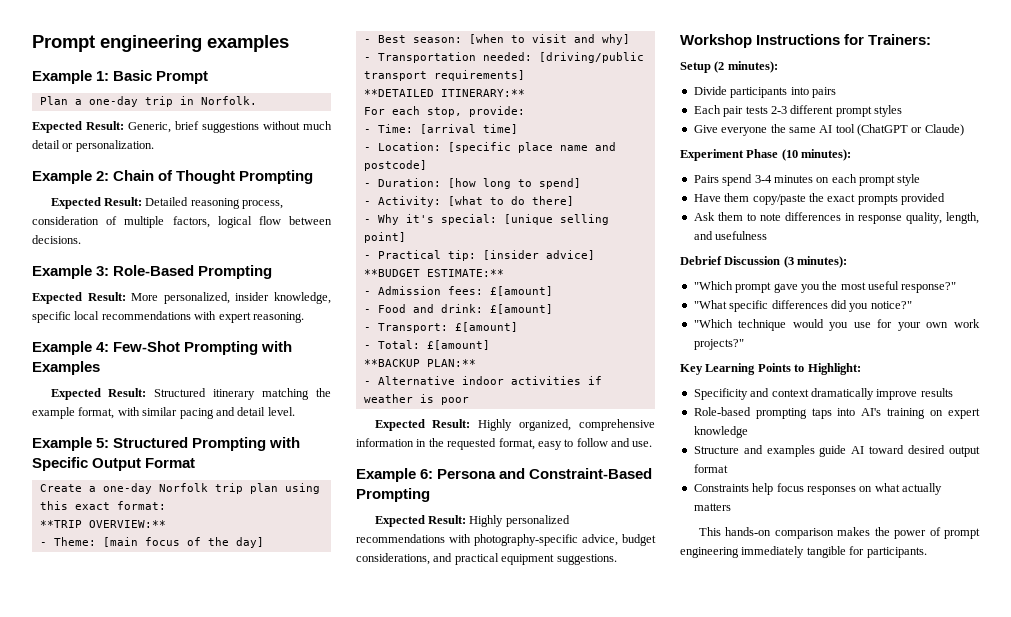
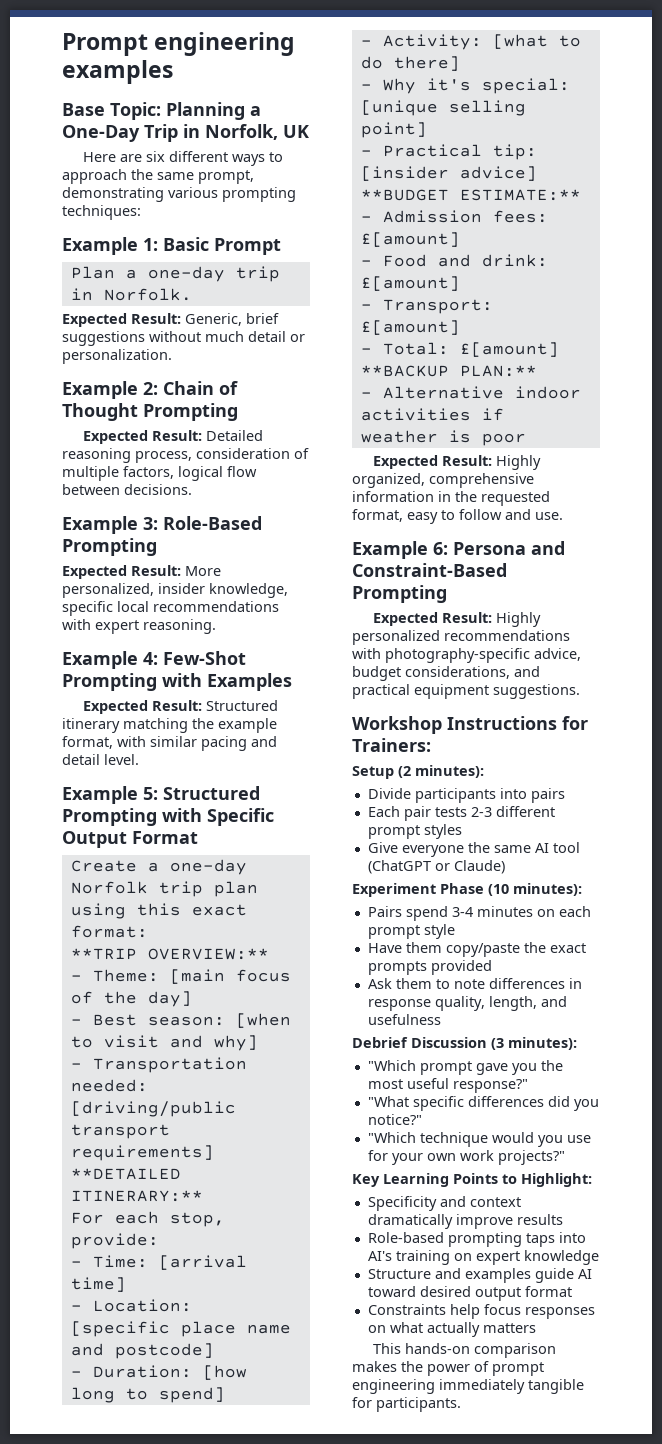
+ Base Topic: Planning a One-Day Trip in Norfolk, UK
+ Here are six different ways to approach the same prompt, demonstrating various prompting techniques:

